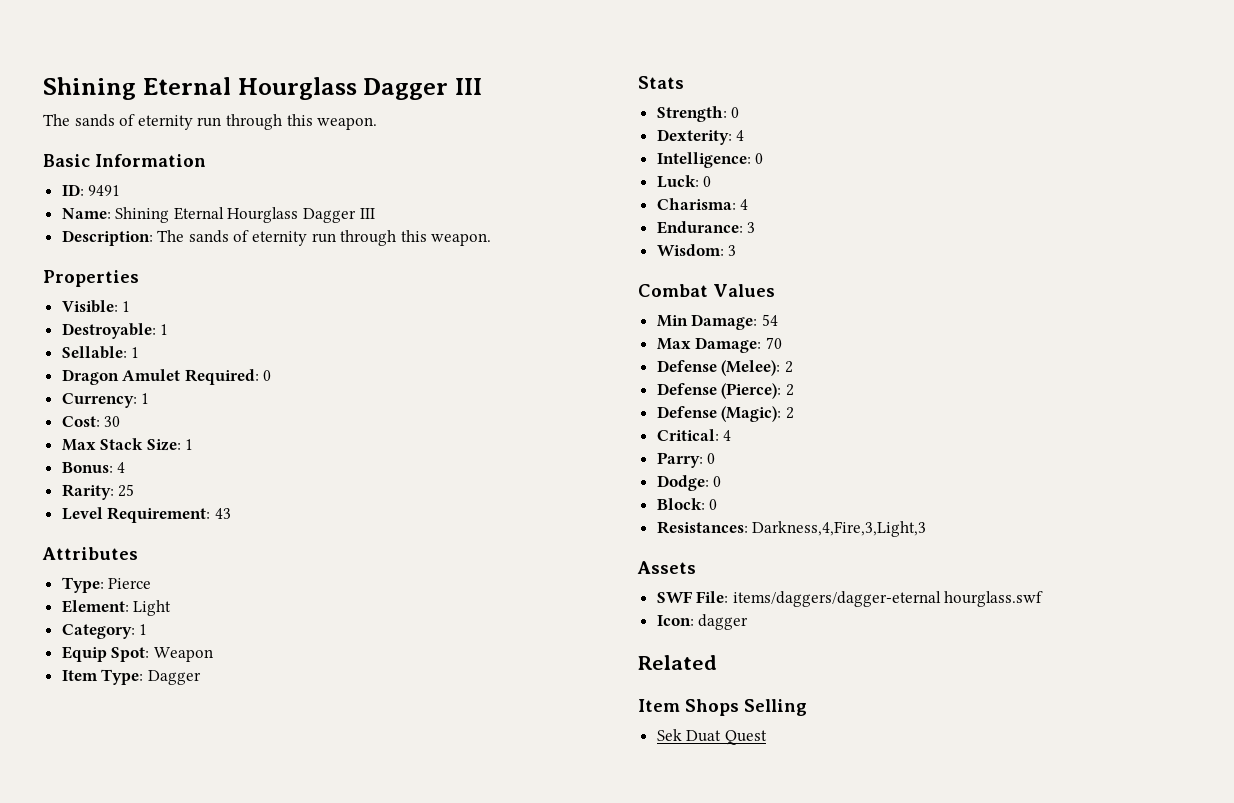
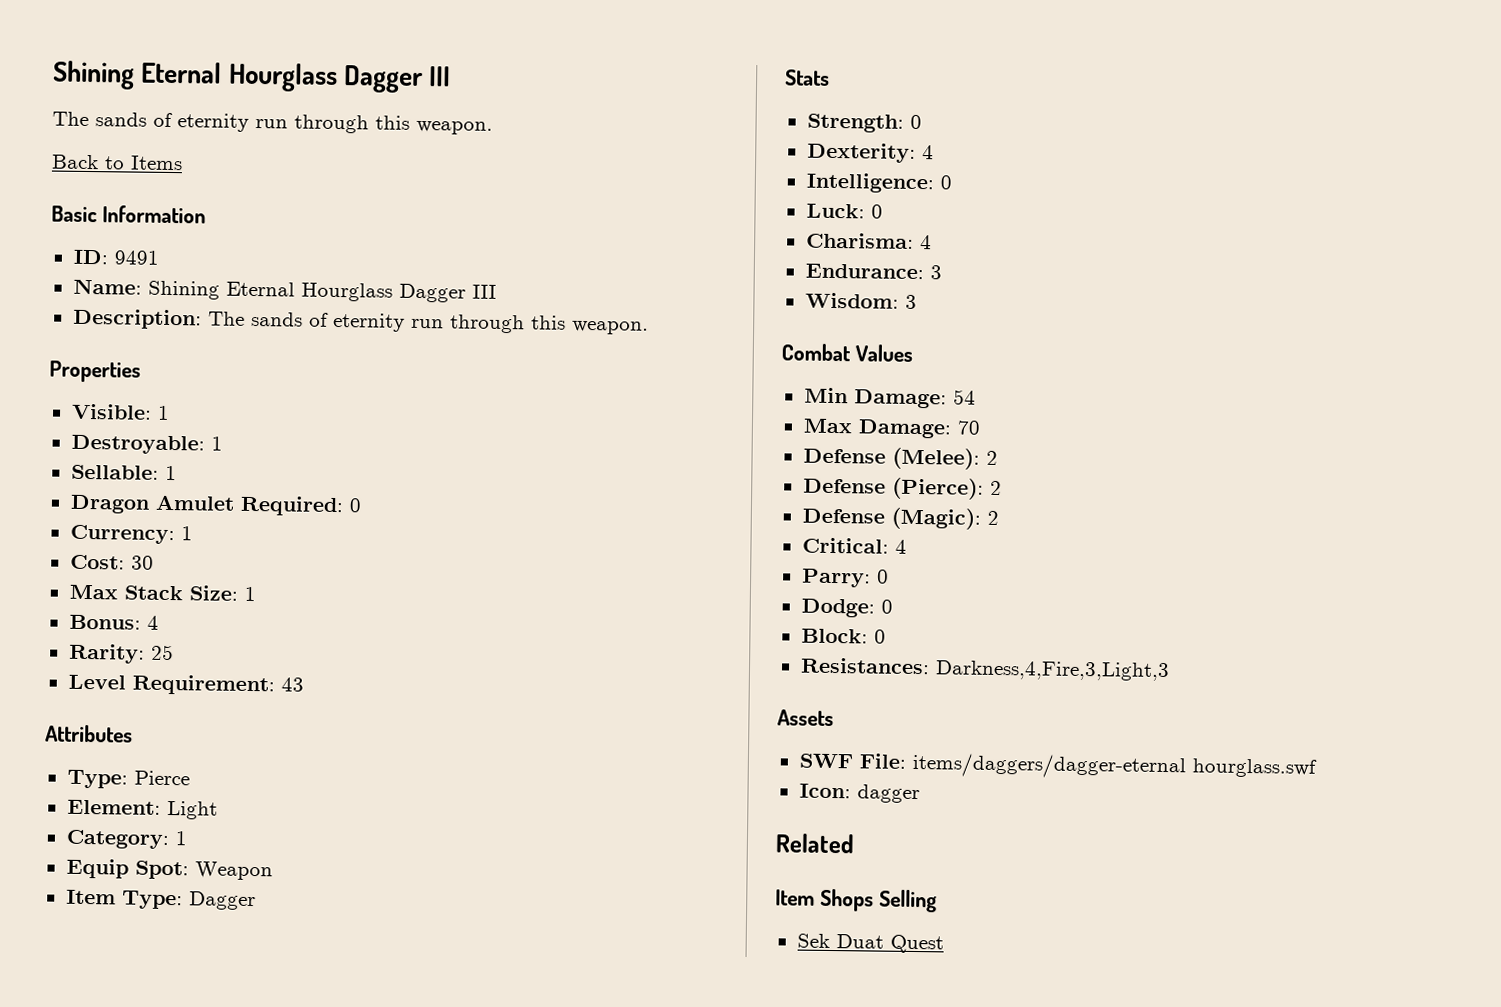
+ Back to Items

